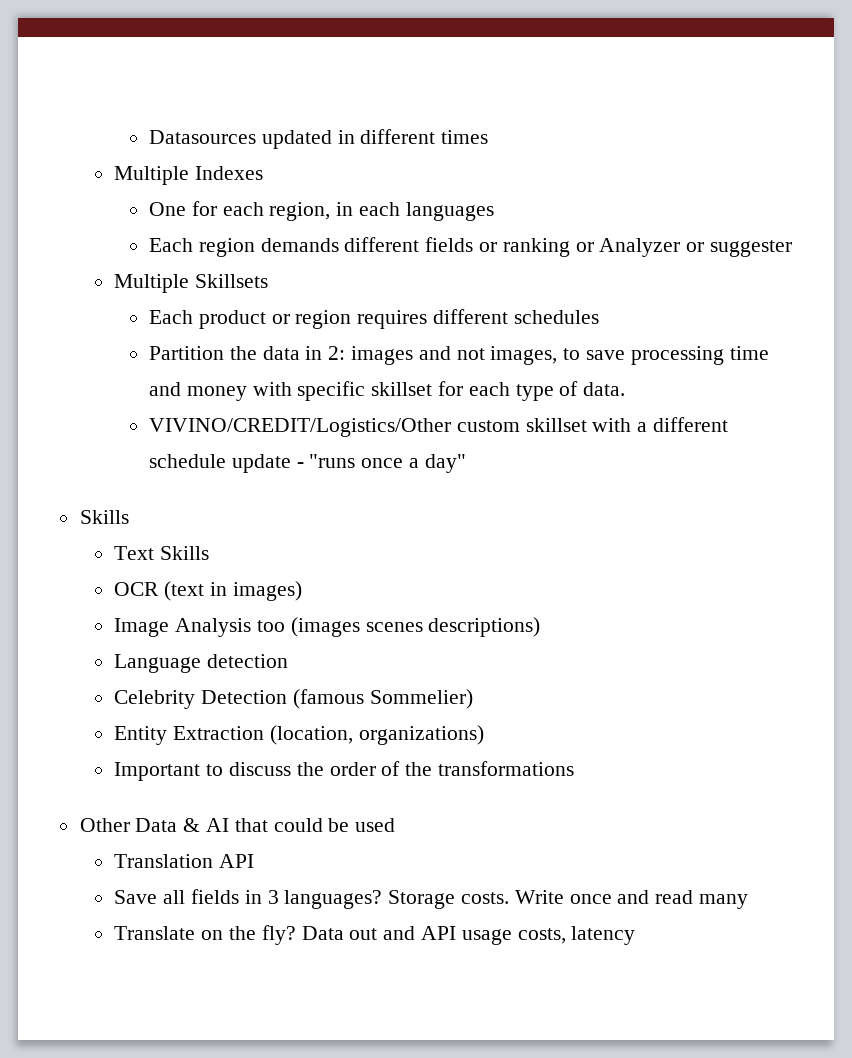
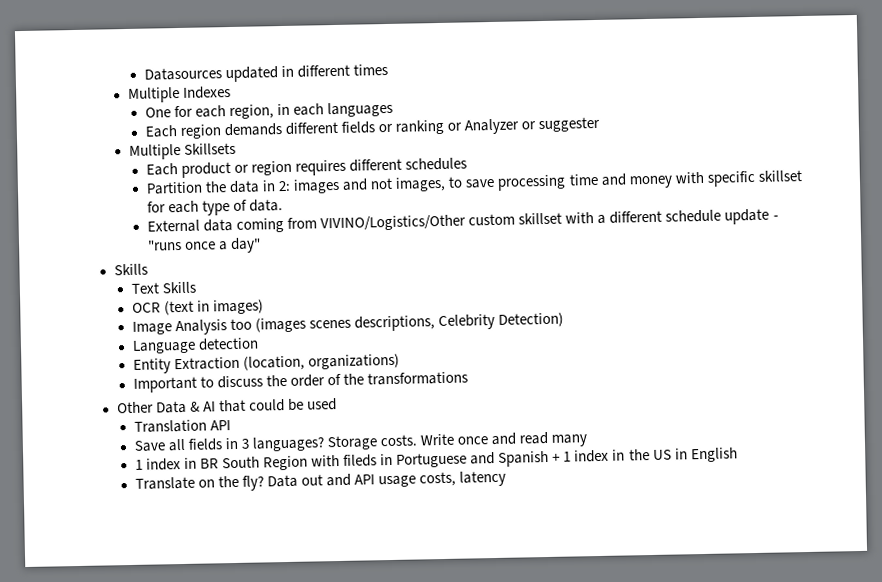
- VIVINO/CREDIT/Logistics/Other custom skillset with a different schedule update - "runs once a day"
+ External data coming from VIVINO/Logistics/Other custom skillset with a different schedule update - "runs once a day"
- Image Analysis too (images scenes descriptions)
+ Image Analysis too (images scenes descriptions, Celebrity Detection)
- Celebrity Detection (famous Sommelier)
+ 1 index in BR South Region with fileds in Portuguese and Spanish + 1 index in the US in English

